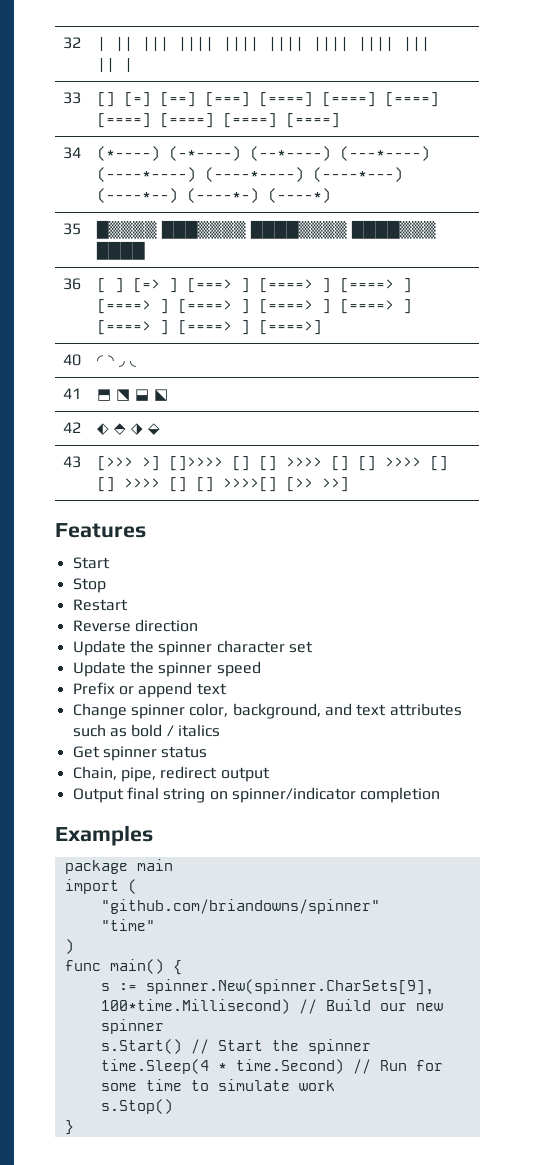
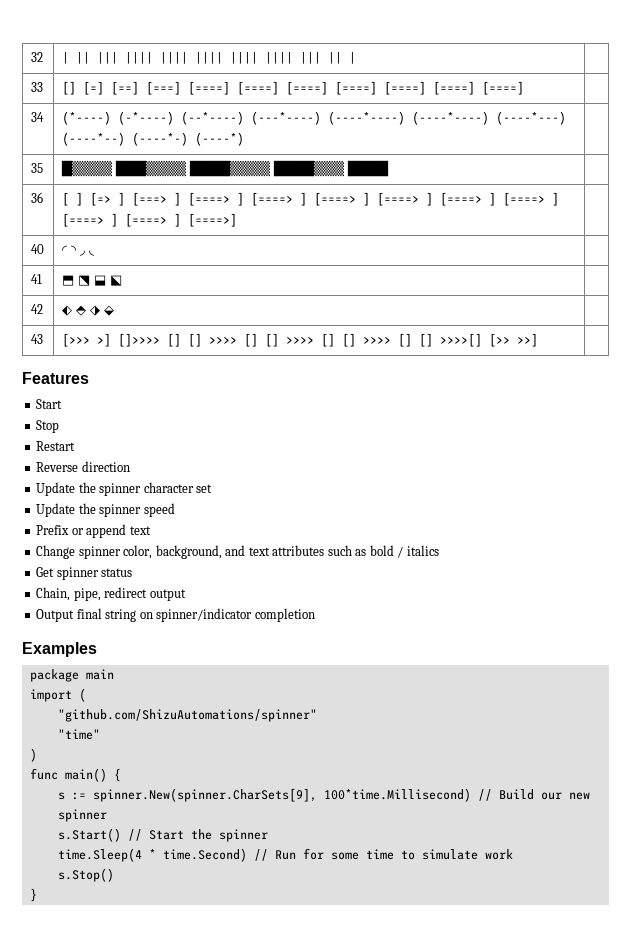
- "github.com/briandowns/spinner"
+ "github.com/ShizuAutomations/spinner"

